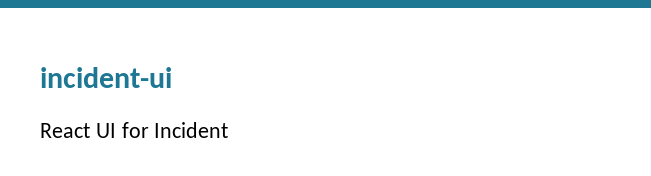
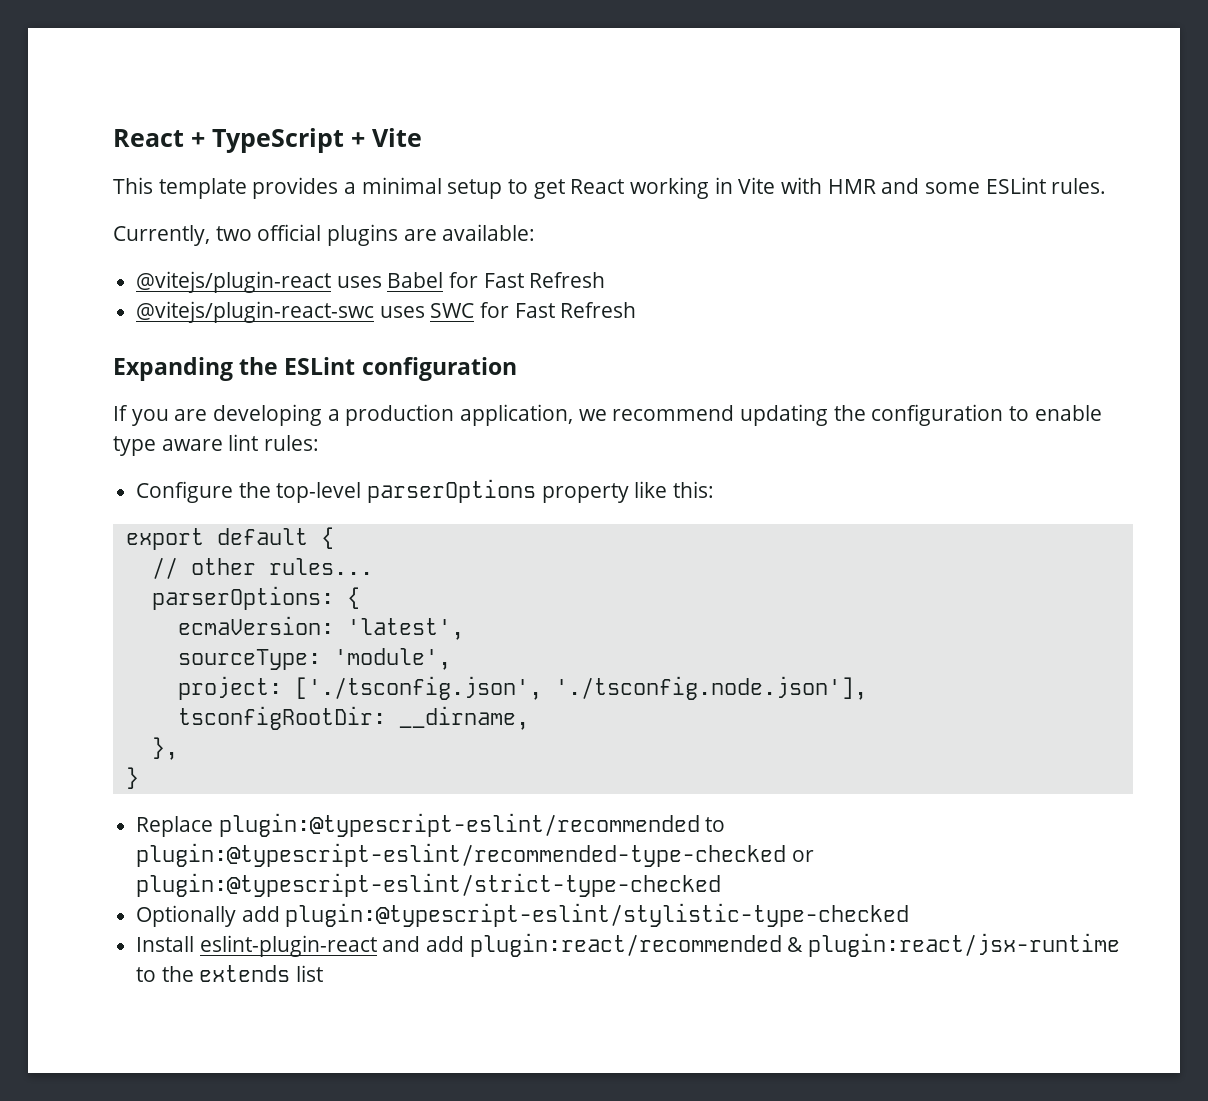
- incident-ui
- React UI for Incident
+ React + TypeScript + Vite
+ This template provides a minimal setup to get React working in Vite with HMR and some ESLint rules.
+ Currently, two official plugins are available:
+ @vitejs/plugin-react uses Babel for Fast Refresh
+ @vitejs/plugin-react-swc uses SWC for Fast Refresh
+ Expanding the ESLint configuration
+ If you are developing a production application, we recommend updating the configuration to enable type aware lint rules:
+ Configure the top-level parserOptions property like this:
+ export default {
+ // other rules...
+ parserOptions: {
+ ecmaVersion: 'latest',
+ sourceType: 'module',
+ project: ['./tsconfig.json', './tsconfig.node.json'],
+ tsconfigRootDir: __dirname,
+ },
+ }
+ Replace plugin:@typescript-eslint/recommended to plugin:@typescript-eslint/recommended-type-checked or plugin:@typescript-eslint/strict-type-checked
+ Optionally add plugin:@typescript-eslint/stylistic-type-checked
+ Install eslint-plugin-react and add plugin:react/recommended & plugin:react/jsx-runtime to the extends list

